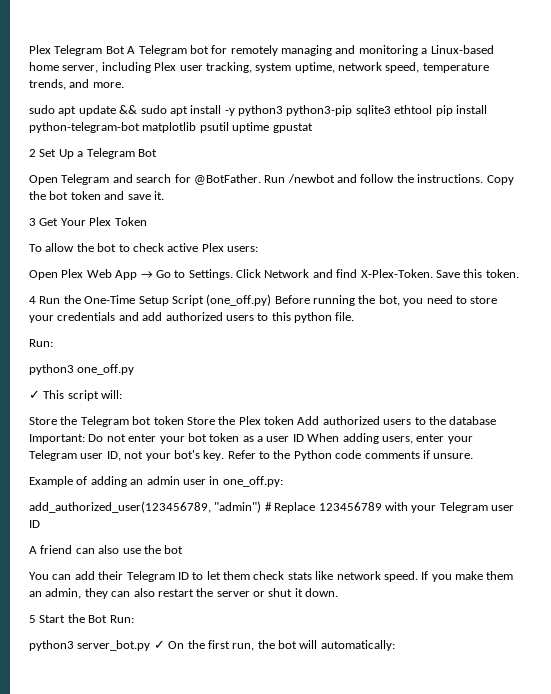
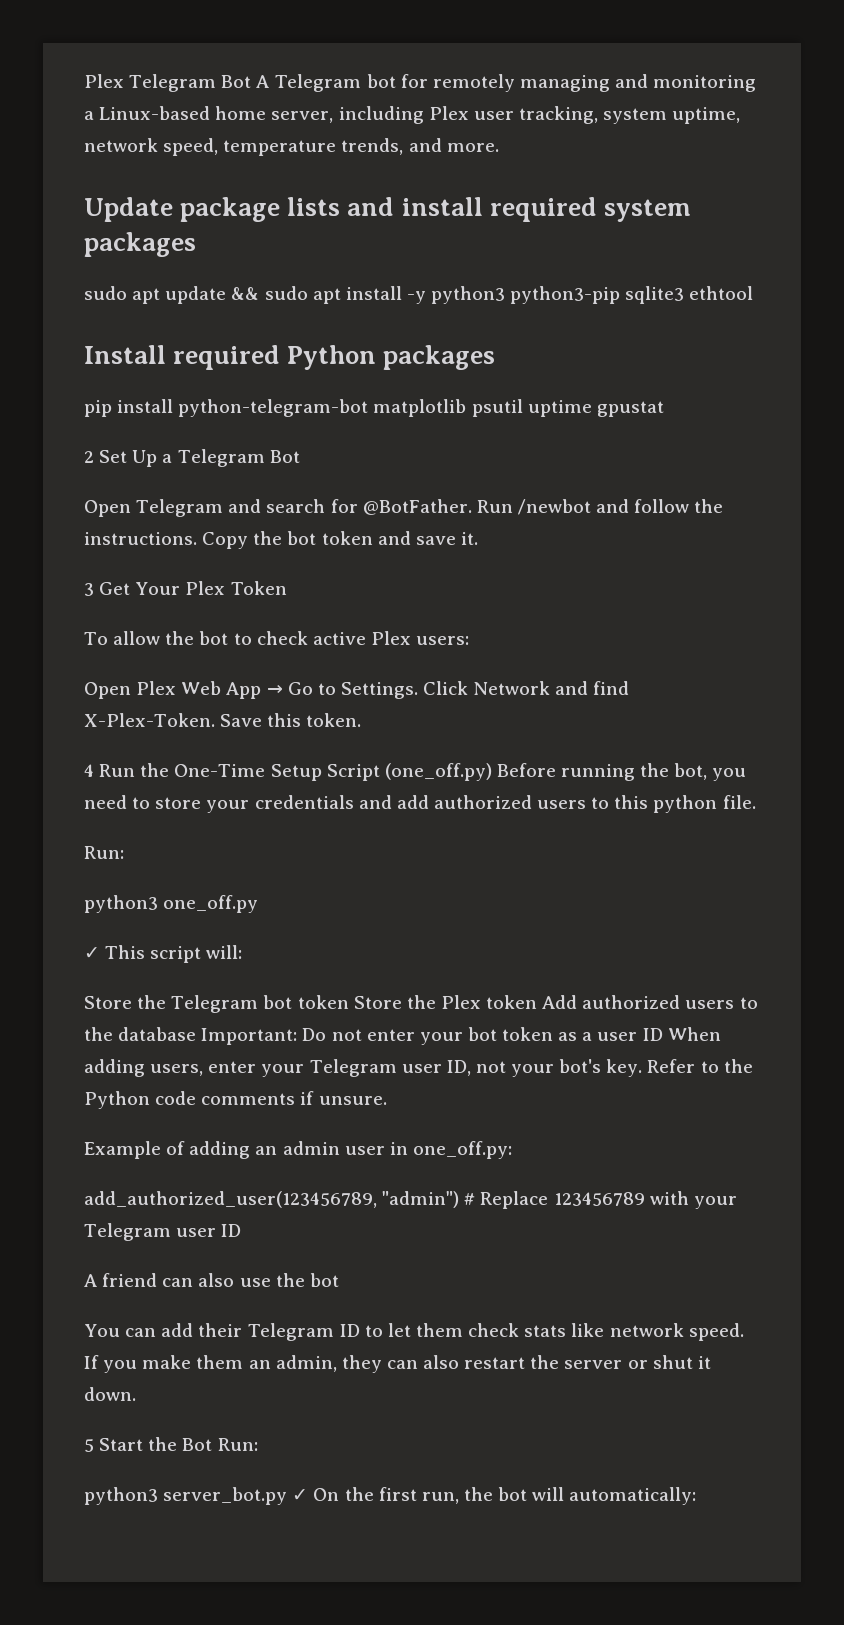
+ Update package lists and install required system packages
- sudo apt update && sudo apt install -y python3 python3-pip sqlite3 ethtool pip install python-telegram-bot matplotlib psutil uptime gpustat
+ sudo apt update && sudo apt install -y python3 python3-pip sqlite3 ethtool
+ Install required Python packages
+ pip install python-telegram-bot matplotlib psutil uptime gpustat

